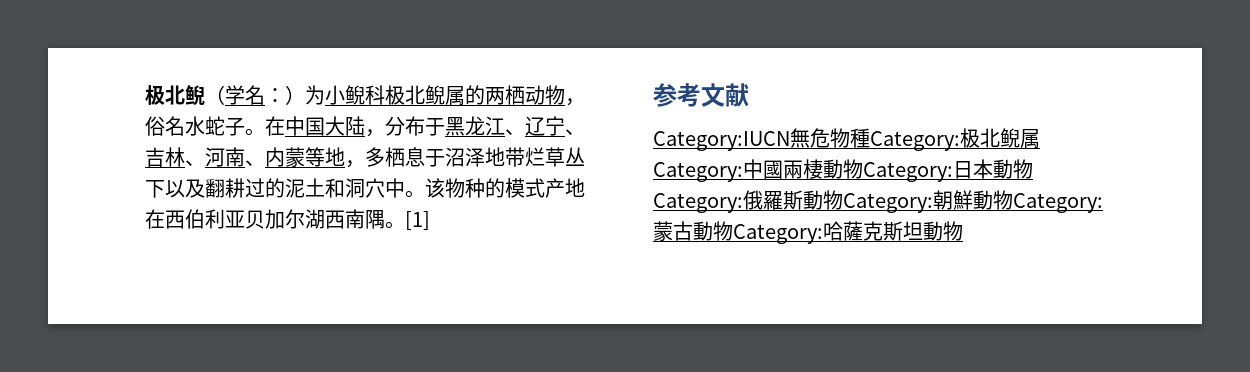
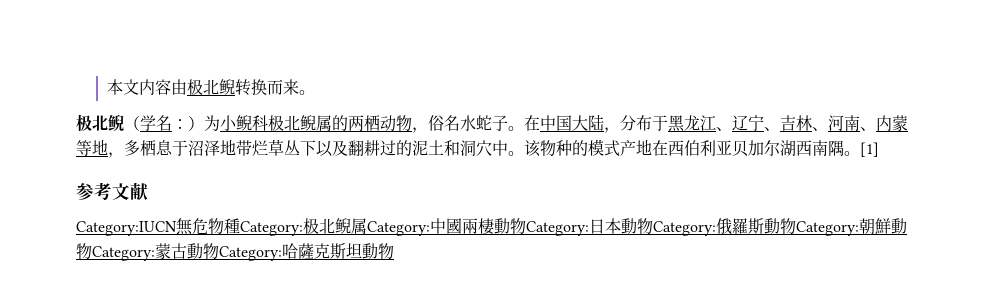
+ 本文内容由极北鲵转换而来。

